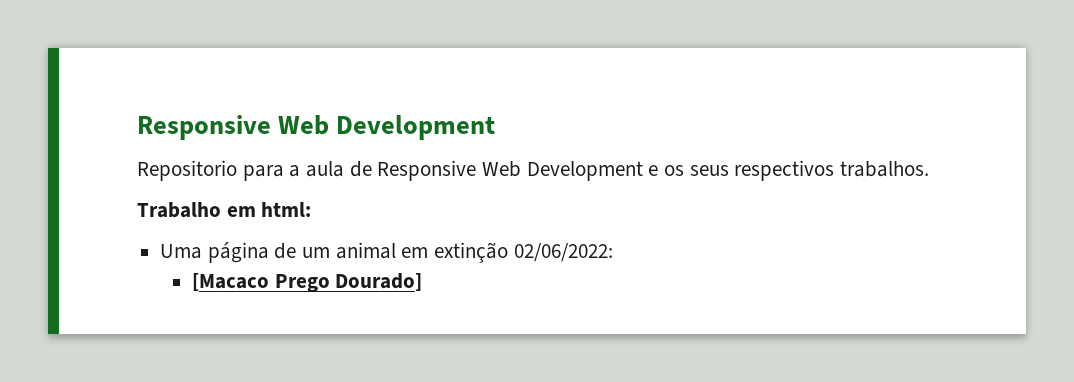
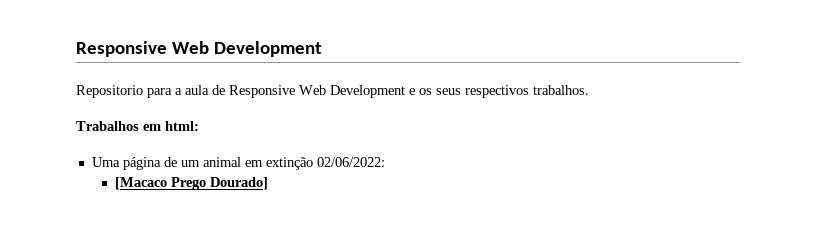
- Trabalho em html:
+ Trabalhos em html:

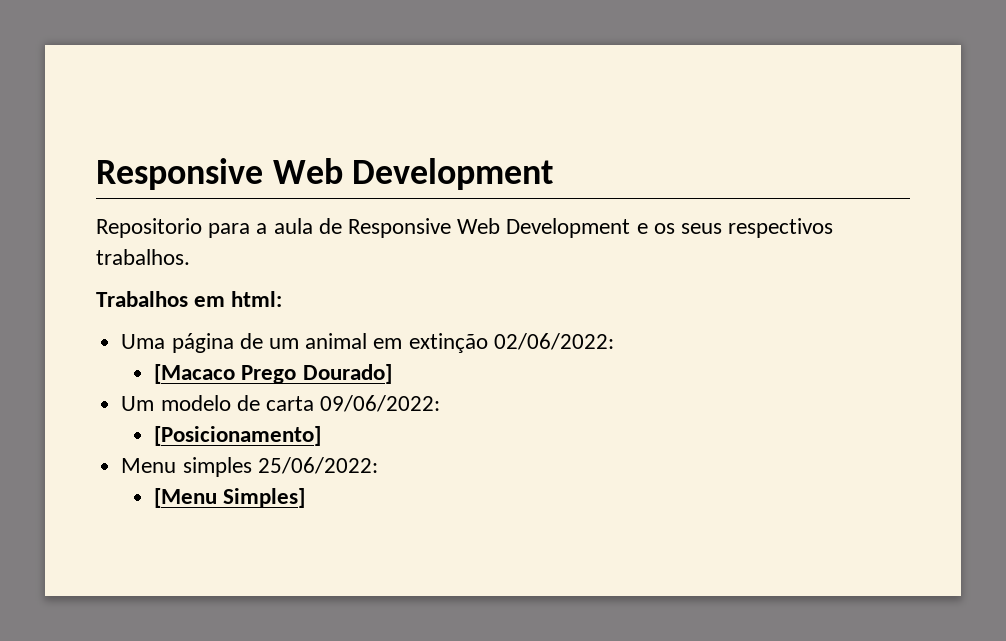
+ Um modelo de carta 09/06/2022:
+ [Posicionamento]
+ Menu simples 25/06/2022:
+ [Menu Simples]

